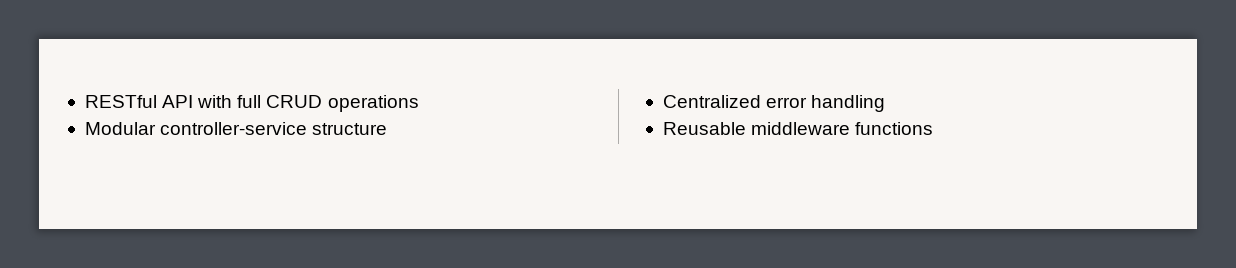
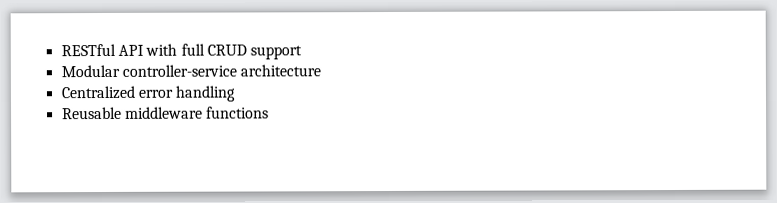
- RESTful API with full CRUD operations
+ RESTful API with full CRUD support
- Modular controller-service structure
+ Modular controller-service architecture

